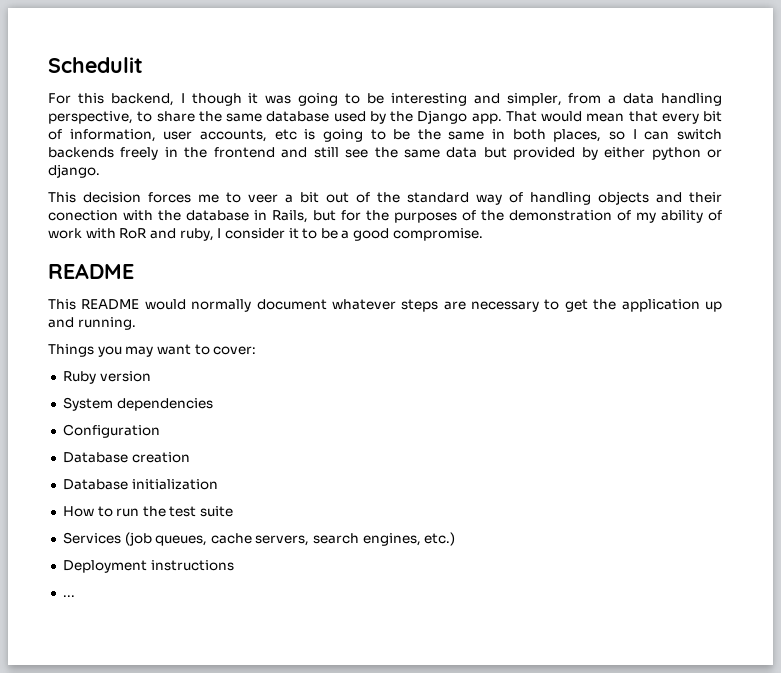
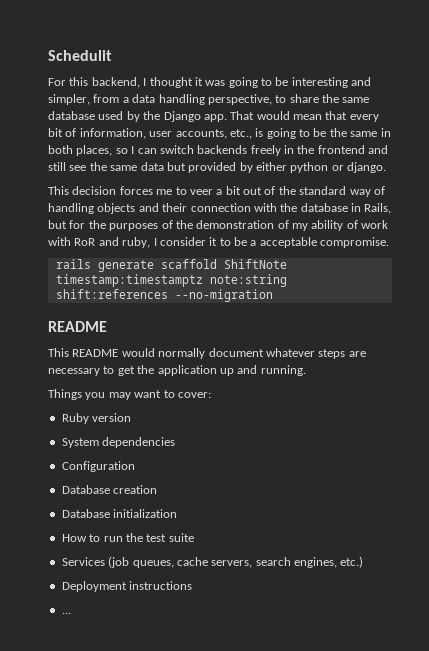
- For this backend, I though it was going to be interesting and simpler, from a data handling perspective, to share the same database used by the Django app.
+ For this backend, I thought it was going to be interesting and simpler, from a data handling perspective, to share the same database used by the Django app.
- That would mean that every bit of information, user accounts, etc is going to be the same in both places, so I can switch backends freely in the frontend and still see the same data but provided by either python or django.
+ That would mean that every bit of information, user accounts, etc., is going to be the same in both places, so I can switch backends freely in the frontend and still see the same data but provided by either python or django.
- This decision forces me to veer a bit out of the standard way of handling objects and their conection with the database in Rails, but for the purposes of the demonstration of my ability of work with RoR and ruby, I consider it to be a good compromise.
+ This decision forces me to veer a bit out of the standard way of handling objects and their connection with the database in Rails, but for the purposes of the demonstration of my ability of work with RoR and ruby, I consider it to be a acceptable compromise.
+ rails generate scaffold ShiftNote timestamp:timestamptz note:string shift:references --no-migration

